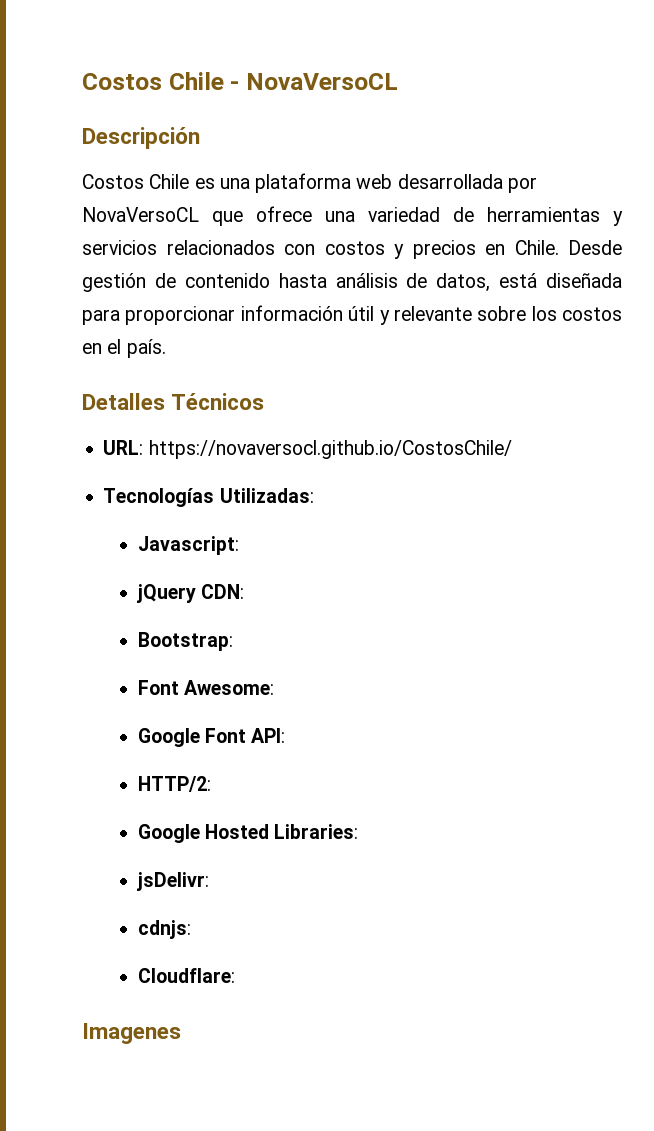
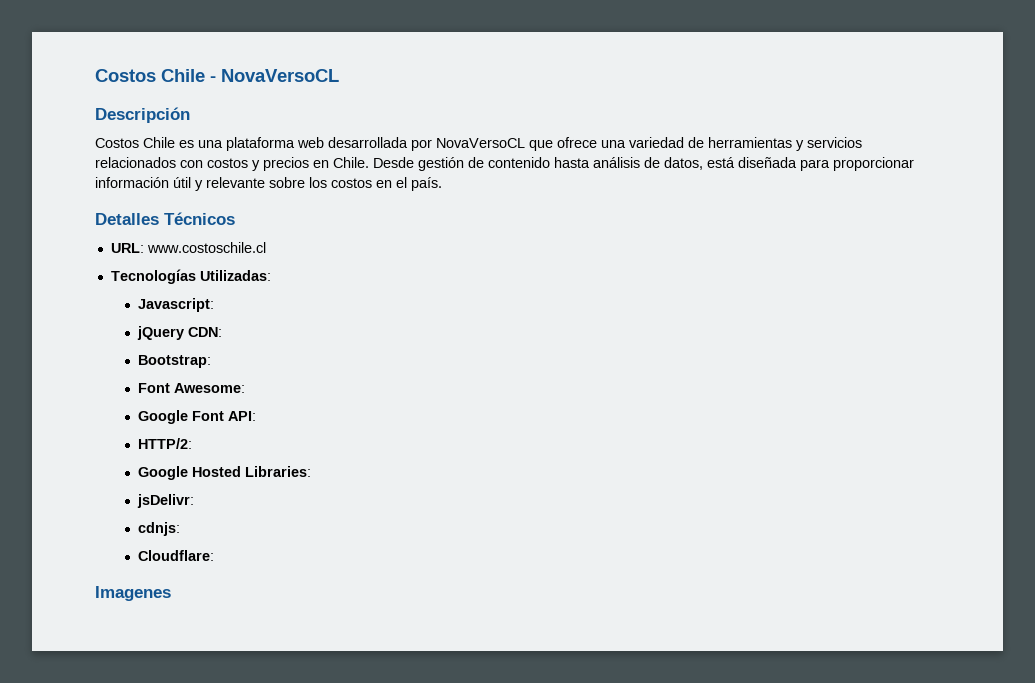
- URL: https://novaversocl.github.io/CostosChile/
+ URL: www.costoschile.cl

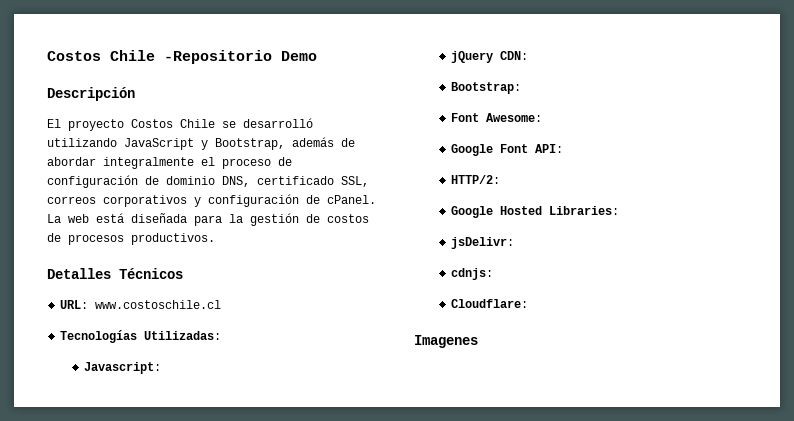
- Costos Chile - NovaVersoCL
+ Costos Chile -Repositorio Demo
- Costos Chile es una plataforma web desarrollada por NovaVersoCL que ofrece una variedad de herramientas y servicios relacionados con costos y precios en Chile. Desde gestión de contenido hasta análisis de datos, está diseñada para proporcionar información útil y relevante sobre los costos en el país.
+ El proyecto Costos Chile se desarrolló utilizando JavaScript y Bootstrap, además de abordar integralmente el proceso de configuración de dominio DNS, certificado SSL, correos corporativos y configuración de cPanel. La web está diseñada para la gestión de costos de procesos productivos.

